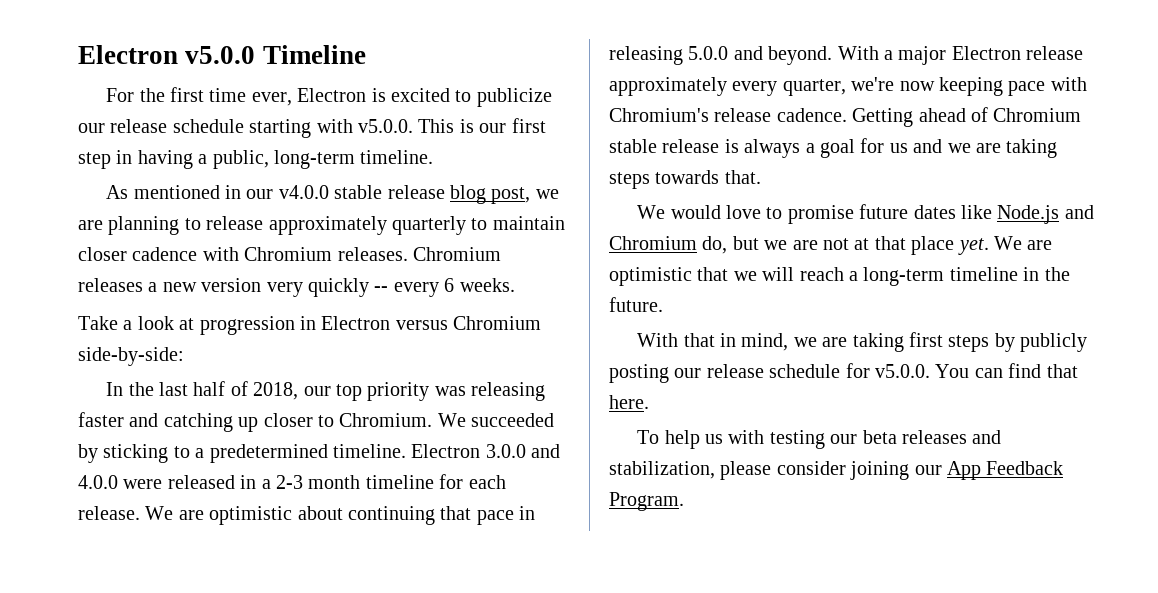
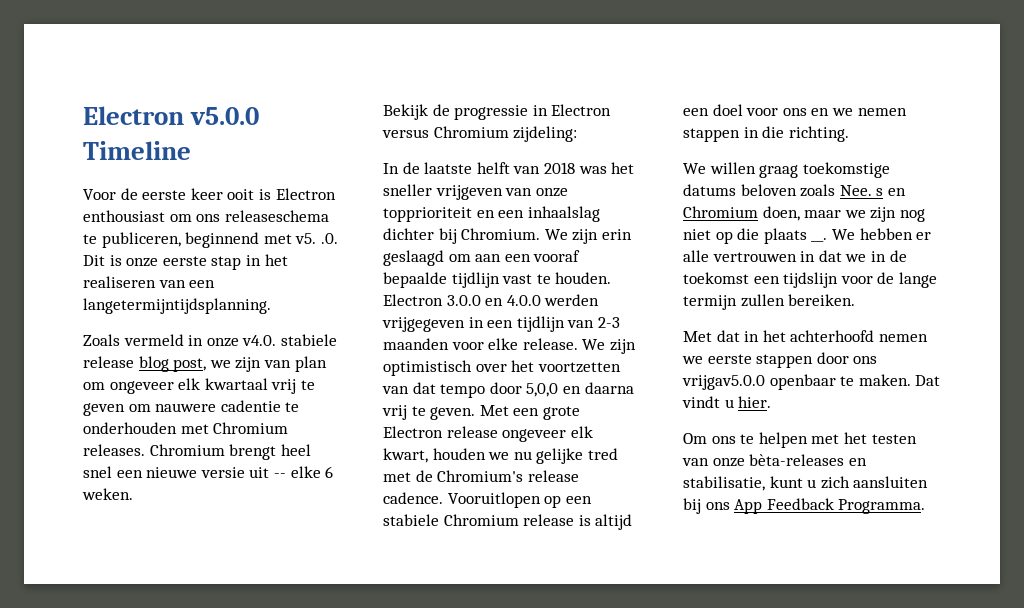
- For the first time ever, Electron is excited to publicize our release schedule starting with v5.0.0. This is our first step in having a public, long-term timeline.
- As mentioned in our v4.0.0 stable release blog post, we are planning to release approximately quarterly to maintain closer cadence with Chromium releases. Chromium releases a new version very quickly -- every 6 weeks.
- Take a look at progression in Electron versus Chromium side-by-side:
+ Voor de eerste keer ooit is Electron enthousiast om ons releaseschema te publiceren, beginnend met v5. .0. Dit is onze eerste stap in het realiseren van een langetermijntijdsplanning.
+ Zoals vermeld in onze v4.0. stabiele release blog post, we zijn van plan om ongeveer elk kwartaal vrij te geven om nauwere cadentie te onderhouden met Chromium releases. Chromium brengt heel snel een nieuwe versie uit -- elke 6 weken.
+ Bekijk de progressie in Electron versus Chromium zijdeling:
- In the last half of 2018, our top priority was releasing faster and catching up closer to Chromium. We succeeded by sticking to a predetermined timeline. Electron 3.0.0 and 4.0.0 were released in a 2-3 month timeline for each release. We are optimistic about continuing that pace in releasing 5.0.0 and beyond. With a major Electron release approximately every quarter, we're now keeping pace with Chromium's release cadence. Getting ahead of Chromium stable release is always a goal for us and we are taking steps towards that.
- We would love to promise future dates like Node.js and Chromium do, but we are not at that place yet. We are optimistic that we will reach a long-term timeline in the future.
- With that in mind, we are taking first steps by publicly posting our release schedule for v5.0.0. You can find that here.
- To help us with testing our beta releases and stabilization, please consider joining our App Feedback Program.
+ In de laatste helft van 2018 was het sneller vrijgeven van onze topprioriteit en een inhaalslag dichter bij Chromium. We zijn erin geslaagd om aan een vooraf bepaalde tijdlijn vast te houden. Electron 3.0.0 en 4.0.0 werden vrijgegeven in een tijdlijn van 2-3 maanden voor elke release. We zijn optimistisch over het voortzetten van dat tempo door 5,0,0 en daarna vrij te geven. Met een grote Electron release ongeveer elk kwart, houden we nu gelijke tred met de Chromium's release cadence. Vooruitlopen op een stabiele Chromium release is altijd een doel voor ons en we nemen stappen in die richting.
+ We willen graag toekomstige datums beloven zoals Nee. s en Chromium doen, maar we zijn nog niet op die plaats __. We hebben er alle vertrouwen in dat we in de toekomst een tijdslijn voor de lange termijn zullen bereiken.
+ Met dat in het achterhoofd nemen we eerste stappen door ons vrijgav5.0.0 openbaar te maken. Dat vindt u hier.
+ Om ons te helpen met het testen van onze bèta-releases en stabilisatie, kunt u zich aansluiten bij ons App Feedback Programma.

